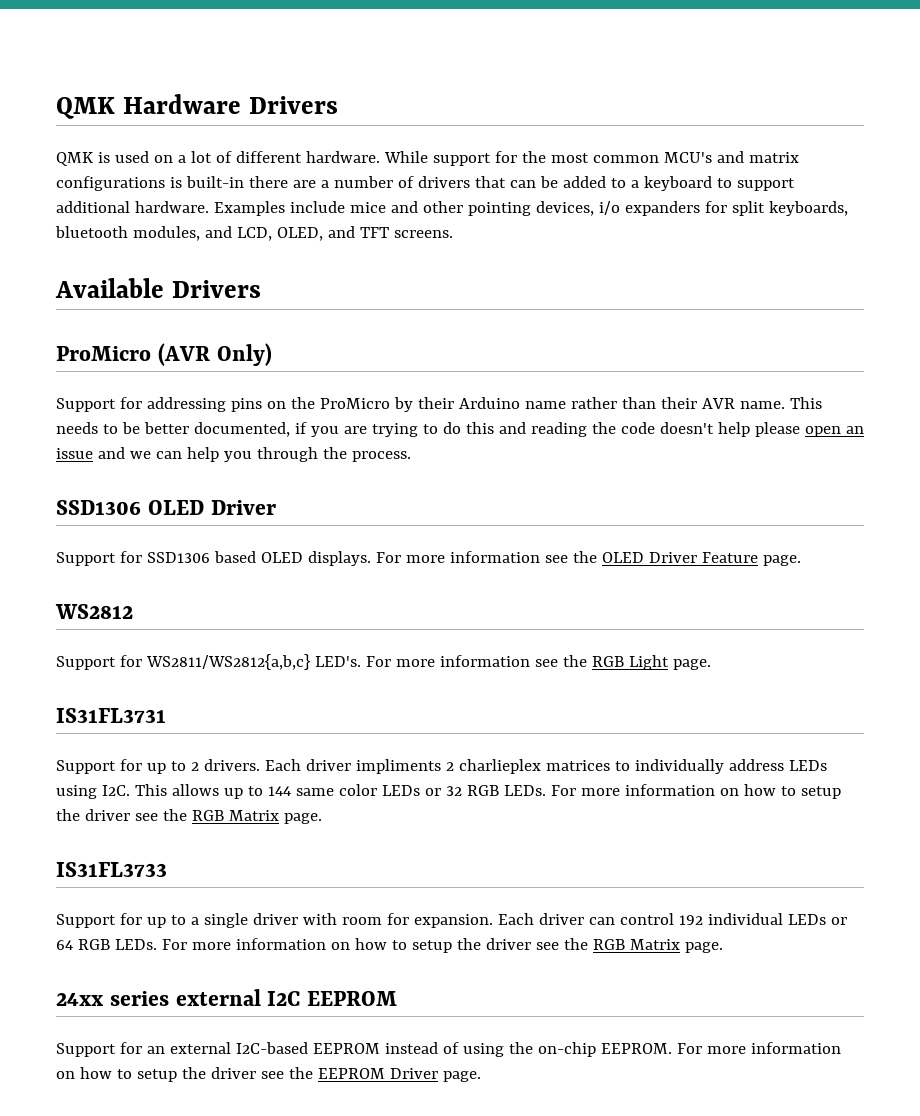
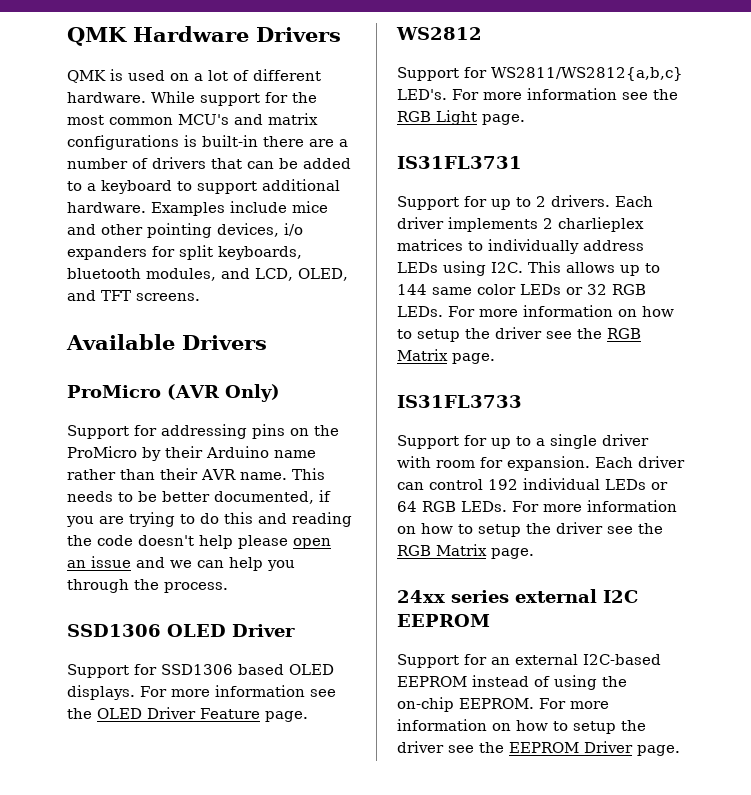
- Each driver impliments 2 charlieplex matrices to individually address LEDs using I2C. This allows up to 144 same color LEDs or 32 RGB LEDs.
+ Each driver implements 2 charlieplex matrices to individually address LEDs using I2C. This allows up to 144 same color LEDs or 32 RGB LEDs.

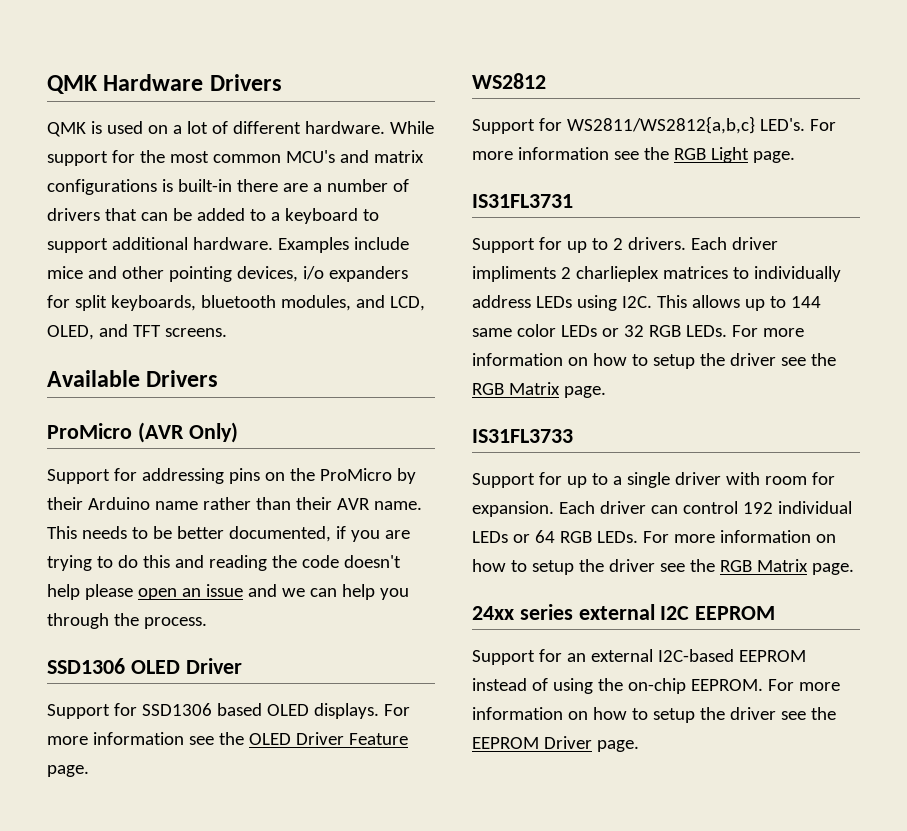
- Each driver implements 2 charlieplex matrices to individually address LEDs using I2C. This allows up to 144 same color LEDs or 32 RGB LEDs.
+ Each driver impliments 2 charlieplex matrices to individually address LEDs using I2C. This allows up to 144 same color LEDs or 32 RGB LEDs.

